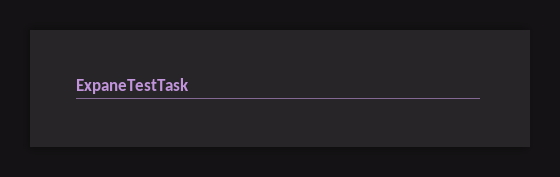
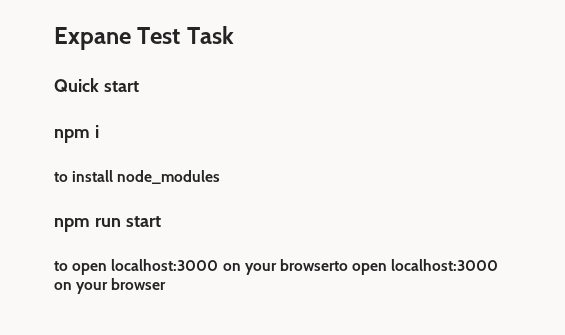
- ExpaneTestTask
+ Expane Test Task
+ Quick start
+ npm i
+ to install node_modules
+ npm run start
+ to open localhost:3000 on your browserto open localhost:3000 on your browser

